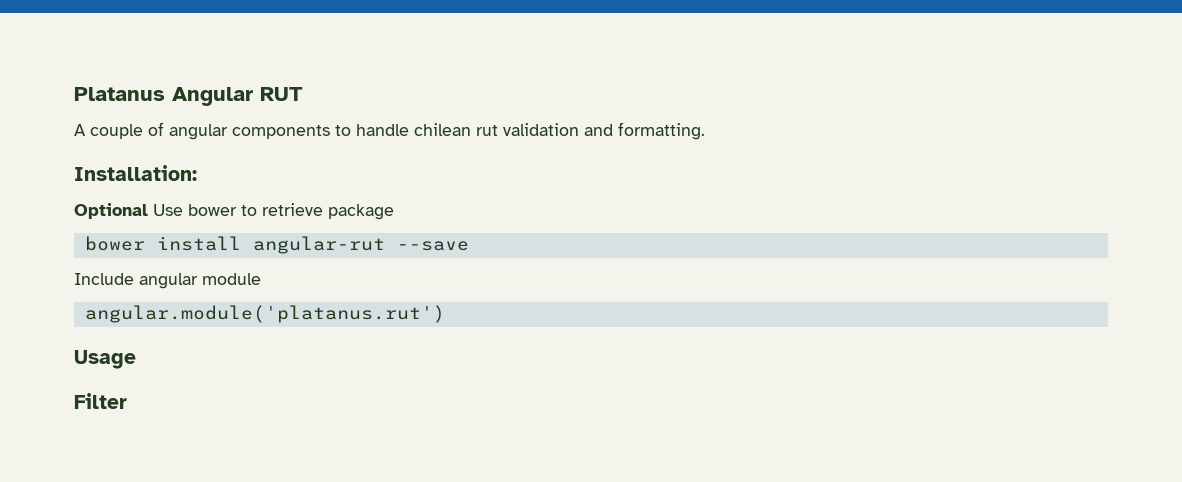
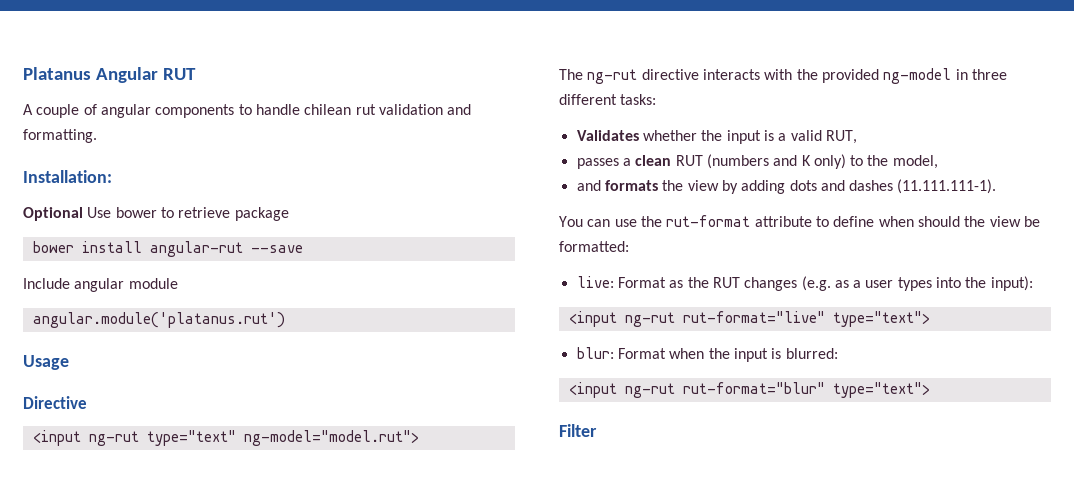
+ Directive
+ <input ng-rut type="text" ng-model="model.rut">
+ The ng-rut directive interacts with the provided ng-model in three different tasks:
+ Validates whether the input is a valid RUT,
+ passes a clean RUT (numbers and K only) to the model,
+ and formats the view by adding dots and dashes (11.111.111-1).
+ You can use the rut-format attribute to define when should the view be formatted:
+ live: Format as the RUT changes (e.g. as a user types into the input):
+ <input ng-rut rut-format="live" type="text">
+ blur: Format when the input is blurred:
+ <input ng-rut rut-format="blur" type="text">

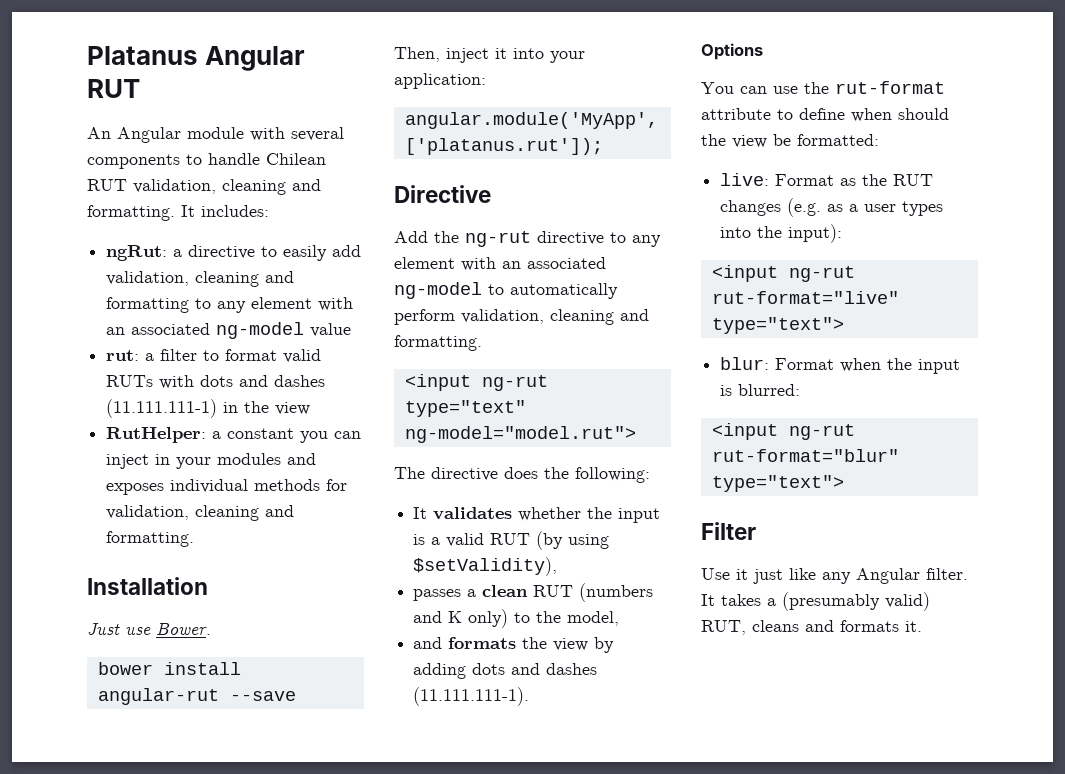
- A couple of angular components to handle chilean rut validation and formatting.
- Installation:
- Optional Use bower to retrieve package
+ An Angular module with several components to handle Chilean RUT validation, cleaning and formatting. It includes:
+ ngRut: a directive to easily add validation, cleaning and formatting to any element with an associated ng-model value
+ rut: a filter to format valid RUTs with dots and dashes (11.111.111-1) in the view
+ RutHelper: a constant you can inject in your modules and exposes individual methods for validation, cleaning and formatting.
+ Installation
+ Just use Bower.
  bower install angular-rut --save
- Include angular module
- angular.module('platanus.rut')
- Usage
+ Then, inject it into your application:
+ angular.module('MyApp', ['platanus.rut']);
  Directive
+ Add the ng-rut directive to any element with an associated ng-model to automatically perform validation, cleaning and formatting.
- The ng-rut directive interacts with the provided ng-model in three different tasks:
- Validates whether the input is a valid RUT,
+ The directive does the following:
+ It validates whether the input is a valid RUT (by using $setValidity),
+ Options
+ Use it just like any Angular filter. It takes a (presumably valid) RUT, cleans and formats it.

